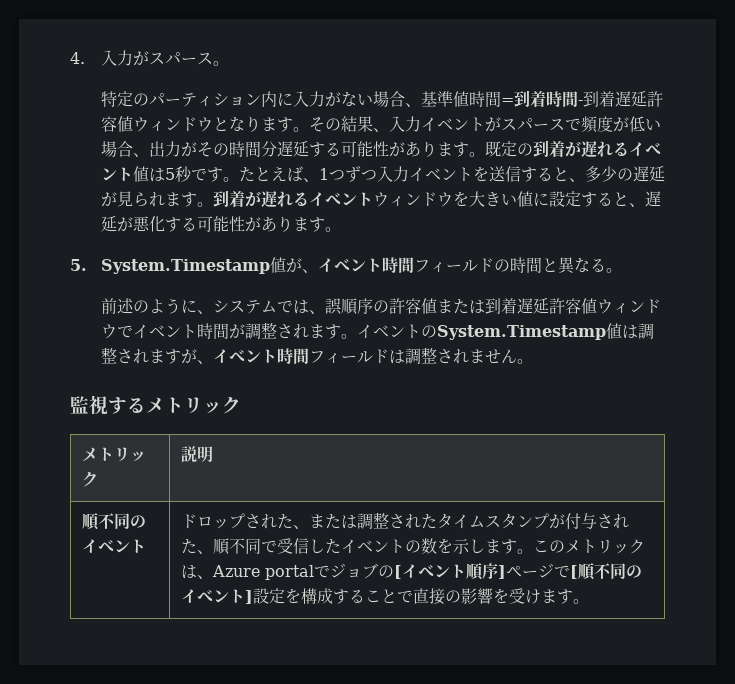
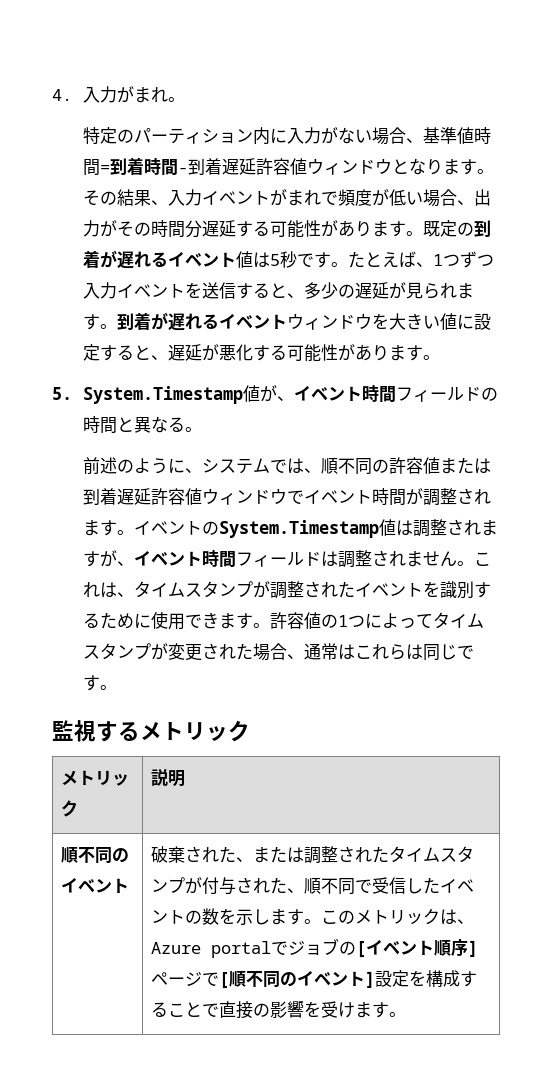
- 4.入力がスパース。
+ 4.入力がまれ。
- その結果、入力イベントがスパースで頻度が低い場合、出力がその時間分遅延する可能性があります。
+ その結果、入力イベントがまれで頻度が低い場合、出力がその時間分遅延する可能性があります。
- 前述のように、システムでは、誤順序の許容値または到着遅延許容値ウィンドウでイベント時間が調整されます。
+ 前述のように、システムでは、順不同の許容値または到着遅延許容値ウィンドウでイベント時間が調整されます。
+ これは、タイムスタンプが調整されたイベントを識別するために使用できます。許容値の1つによってタイムスタンプが変更された場合、通常はこれらは同じです。
- ドロップされた、または調整されたタイムスタンプが付与された、順不同で受信したイベントの数を示します。
+ 破棄された、または調整されたタイムスタンプが付与された、順不同で受信したイベントの数を示します。

